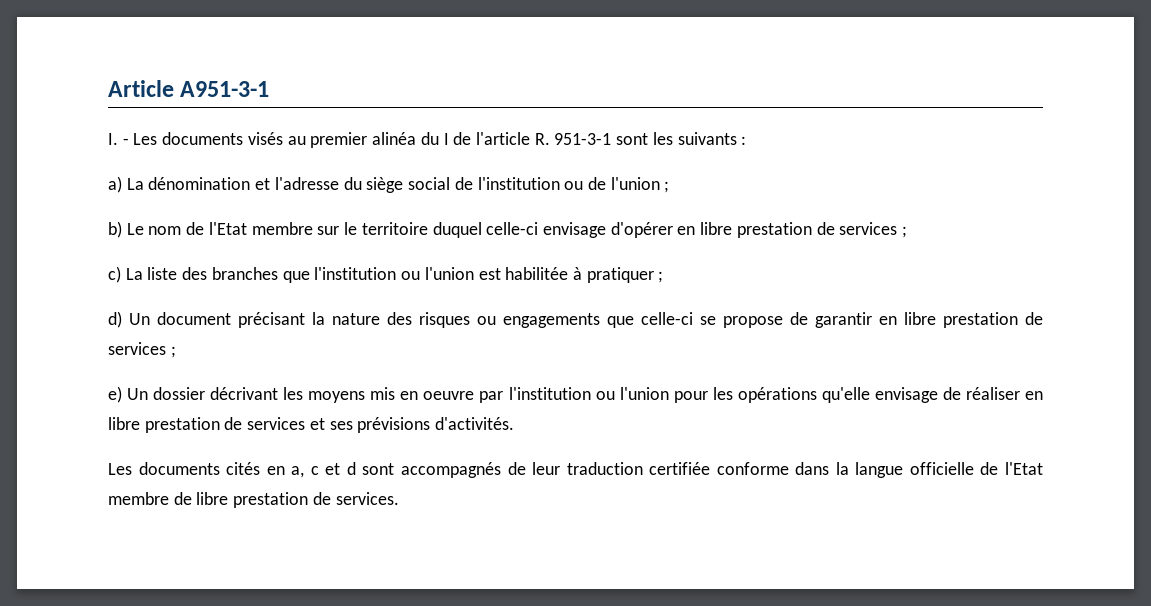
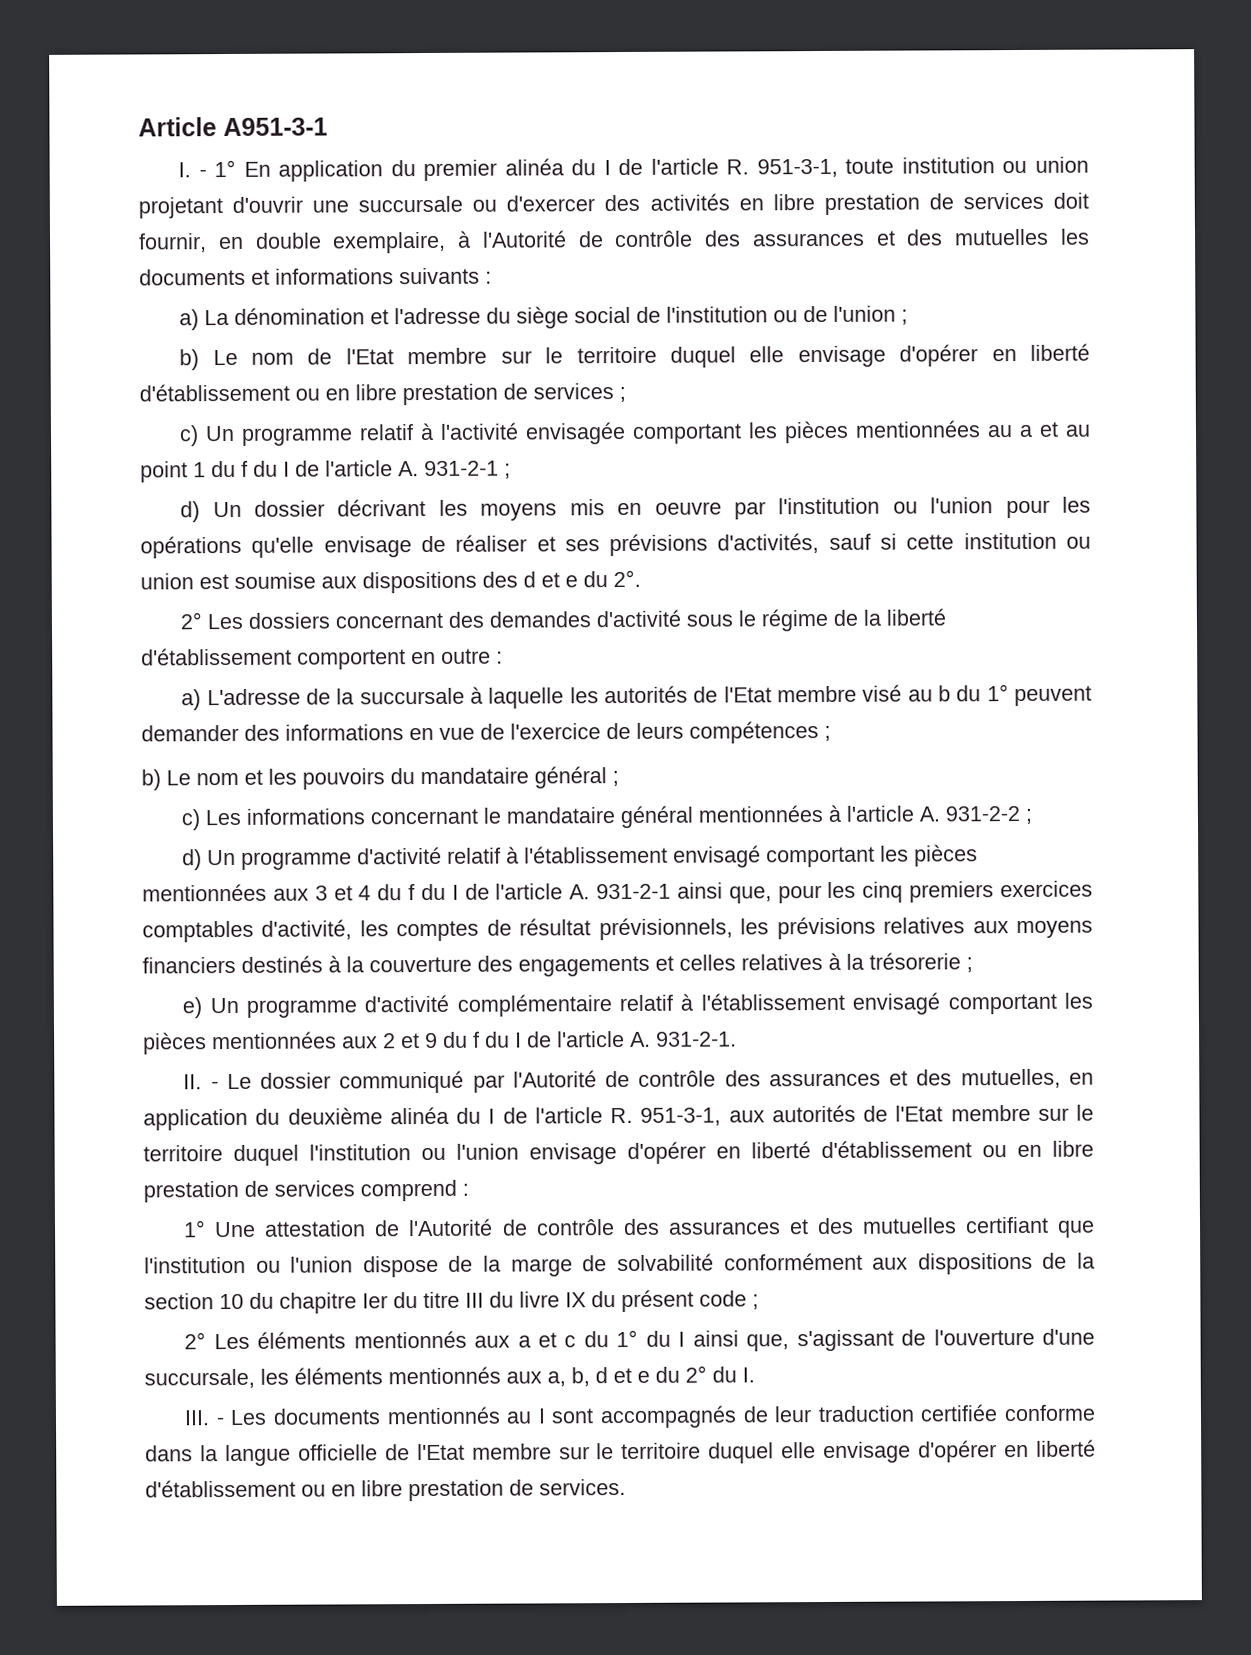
- I. - Les documents visés au premier alinéa du I de l'article R. 951-3-1 sont les suivants :
+ I. - 1° En application du premier alinéa du I de l'article R. 951-3-1, toute institution ou union projetant d'ouvrir une succursale ou d'exercer des activités en libre prestation de services doit fournir, en double exemplaire, à l'Autorité de contrôle des assurances et des mutuelles les documents et informations suivants :
- b) Le nom de l'Etat membre sur le territoire duquel celle-ci envisage d'opérer en libre prestation de services ;
+ b) Le nom de l'Etat membre sur le territoire duquel elle envisage d'opérer en liberté d'établissement ou en libre prestation de services ;
- c) La liste des branches que l'institution ou l'union est habilitée à pratiquer ;
- d) Un document précisant la nature des risques ou engagements que celle-ci se propose de garantir en libre prestation de services ;
- e) Un dossier décrivant les moyens mis en oeuvre par l'institution ou l'union pour les opérations qu'elle envisage de réaliser en libre prestation de services et ses prévisions d'activités.
- Les documents cités en a, c et d sont accompagnés de leur traduction certifiée conforme dans la langue officielle de l'Etat membre de libre prestation de services.
+ c) Un programme relatif à l'activité envisagée comportant les pièces mentionnées au a et au point 1 du f du I de l'article A. 931-2-1 ;
+ d) Un dossier décrivant les moyens mis en oeuvre par l'institution ou l'union pour les opérations qu'elle envisage de réaliser et ses prévisions d'activités, sauf si cette institution ou union est soumise aux dispositions des d et e du 2°.
+ 2° Les dossiers concernant des demandes d'activité sous le régime de la liberté d'établissement comportent en outre :
+ a) L'adresse de la succursale à laquelle les autorités de l'Etat membre visé au b du 1° peuvent demander des informations en vue de l'exercice de leurs compétences ;
+ b) Le nom et les pouvoirs du mandataire général ;
+ c) Les informations concernant le mandataire général mentionnées à l'article A. 931-2-2 ;
+ d) Un programme d'activité relatif à l'établissement envisagé comportant les pièces mentionnées aux 3 et 4 du f du I de l'article A. 931-2-1 ainsi que, pour les cinq premiers exercices comptables d'activité, les comptes de résultat prévisionnels, les prévisions relatives aux moyens financiers destinés à la couverture des engagements et celles relatives à la trésorerie ;
+ e) Un programme d'activité complémentaire relatif à l'établissement envisagé comportant les pièces mentionnées aux 2 et 9 du f du I de l'article A. 931-2-1.
+ II. - Le dossier communiqué par l'Autorité de contrôle des assurances et des mutuelles, en application du deuxième alinéa du I de l'article R. 951-3-1, aux autorités de l'Etat membre sur le territoire duquel l'institution ou l'union envisage d'opérer en liberté d'établissement ou en libre prestation de services comprend :
+ 1° Une attestation de l'Autorité de contrôle des assurances et des mutuelles certifiant que l'institution ou l'union dispose de la marge de solvabilité conformément aux dispositions de la section 10 du chapitre Ier du titre III du livre IX du présent code ;
+ 2° Les éléments mentionnés aux a et c du 1° du I ainsi que, s'agissant de l'ouverture d'une succursale, les éléments mentionnés aux a, b, d et e du 2° du I.
+ III. - Les documents mentionnés au I sont accompagnés de leur traduction certifiée conforme dans la langue officielle de l'Etat membre sur le territoire duquel elle envisage d'opérer en liberté d'établissement ou en libre prestation de services.

